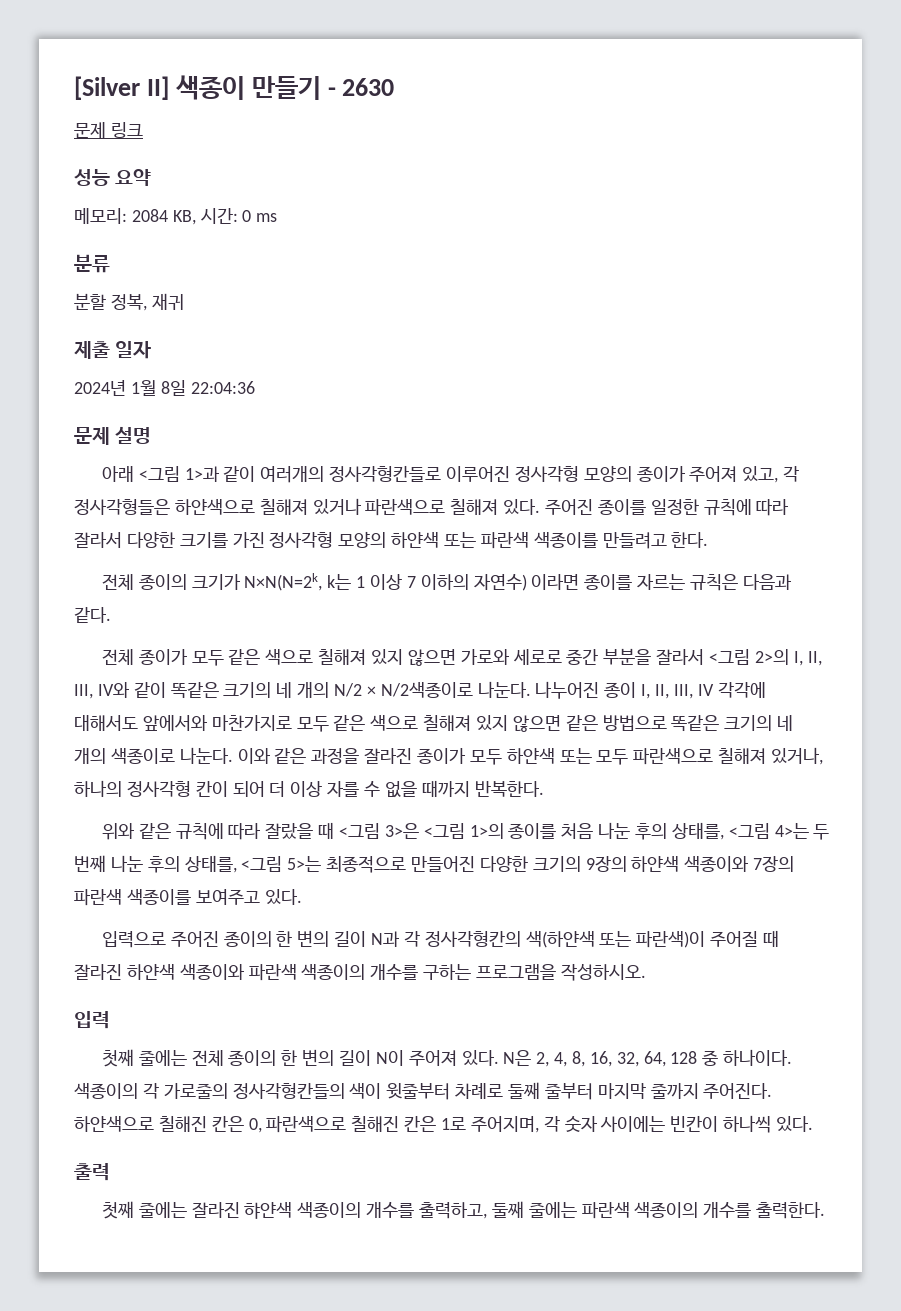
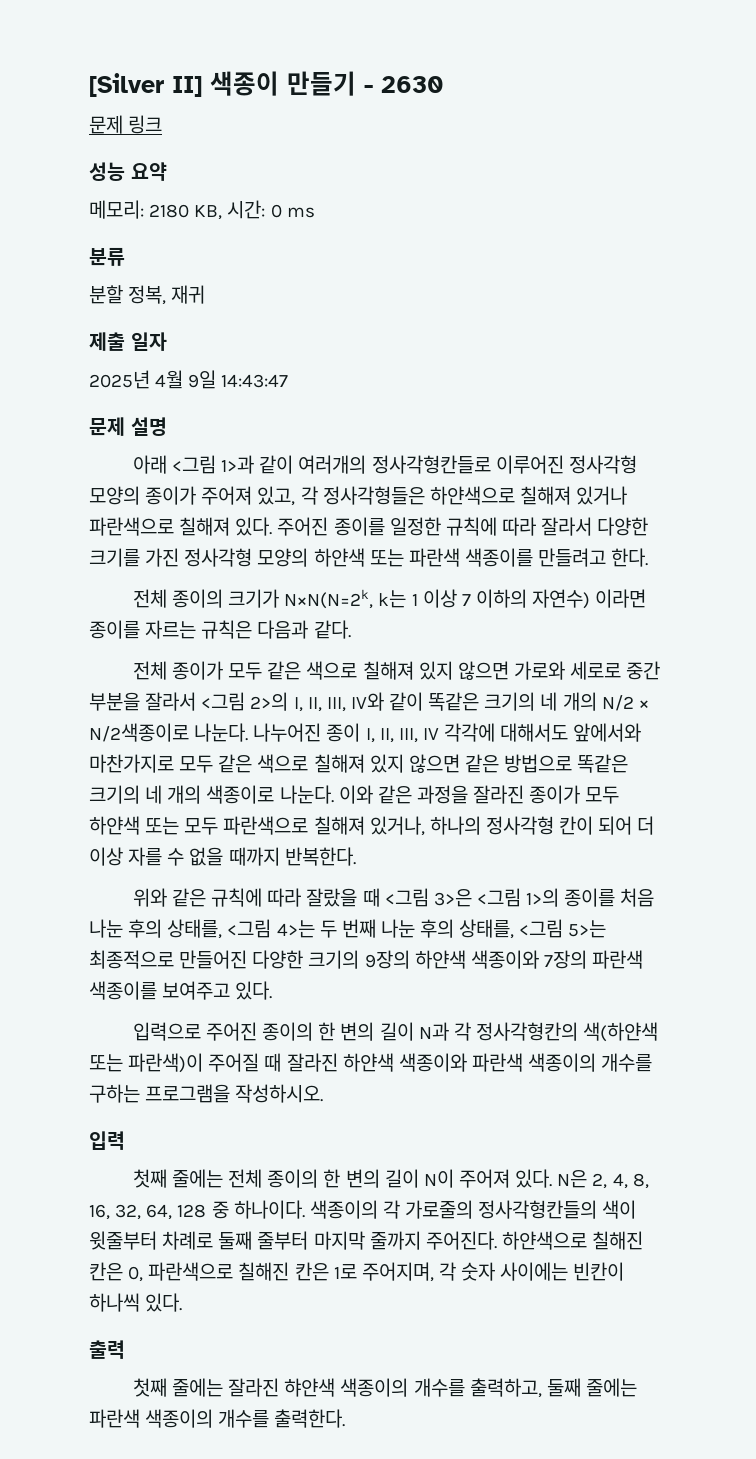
- 메모리: 2084 KB, 시간: 0 ms
+ 메모리: 2180 KB, 시간: 0 ms
- 2024년 1월 8일 22:04:36
+ 2025년 4월 9일 14:43:47

